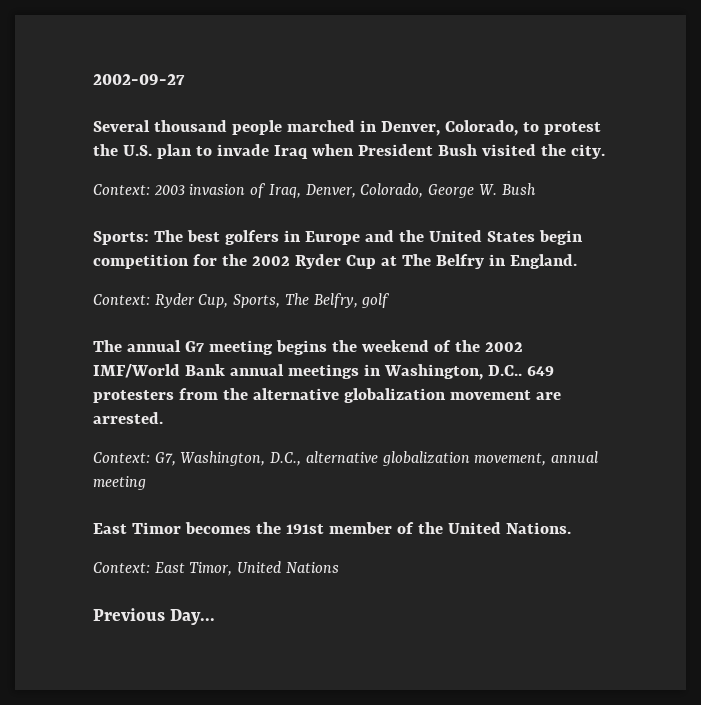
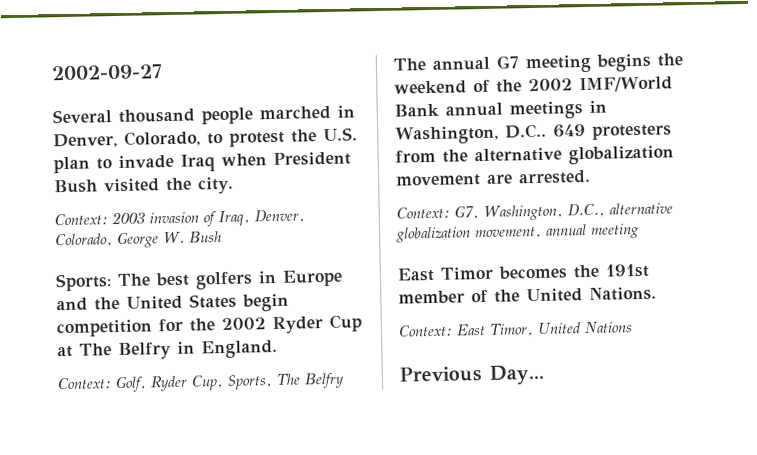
- Context: Ryder Cup, Sports, The Belfry, golf
+ Context: Golf, Ryder Cup, Sports, The Belfry

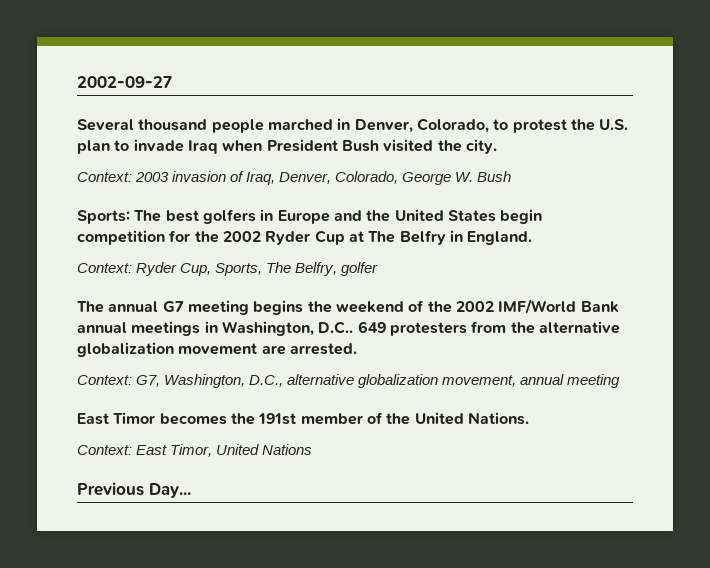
- Context: Golf, Ryder Cup, Sports, The Belfry
+ Context: Ryder Cup, Sports, The Belfry, golfer

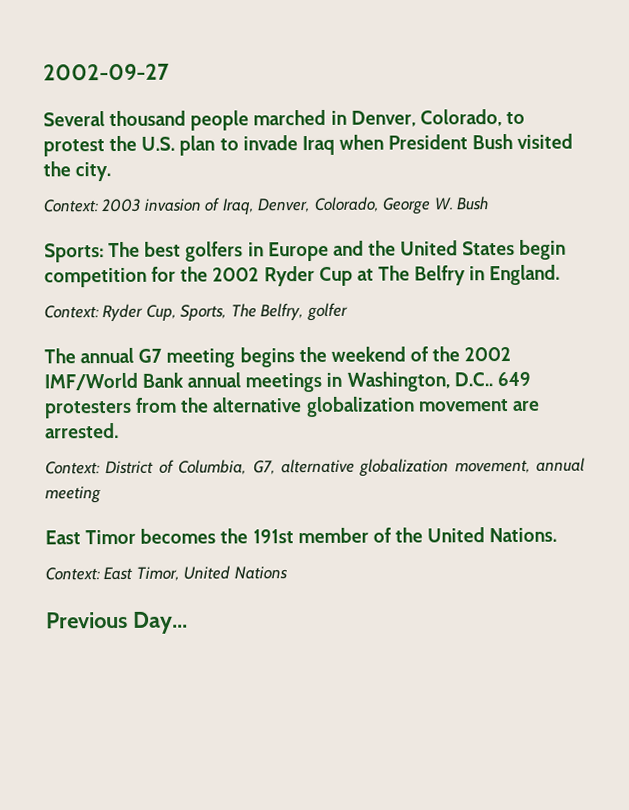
- Context: G7, Washington, D.C., alternative globalization movement, annual meeting
+ Context: District of Columbia, G7, alternative globalization movement, annual meeting

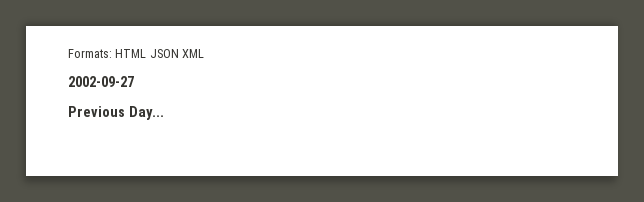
+ Formats: HTML JSON XML
  2002-09-27
- Several thousand people marched in Denver, Colorado, to protest the U.S. plan to invade Iraq when President Bush visited the city.
- Context: 2003 invasion of Iraq, Denver, Colorado, George W. Bush
- Sports: The best golfers in Europe and the United States begin competition for the 2002 Ryder Cup at The Belfry in England.
- Context: Ryder Cup, Sports, The Belfry, golfer
- The annual G7 meeting begins the weekend of the 2002 IMF/World Bank annual meetings in Washington, D.C.. 649 protesters from the alternative globalization movement are arrested.
- Context: District of Columbia, G7, alternative globalization movement, annual meeting
- East Timor becomes the 191st member of the United Nations.
- Context: East Timor, United Nations

